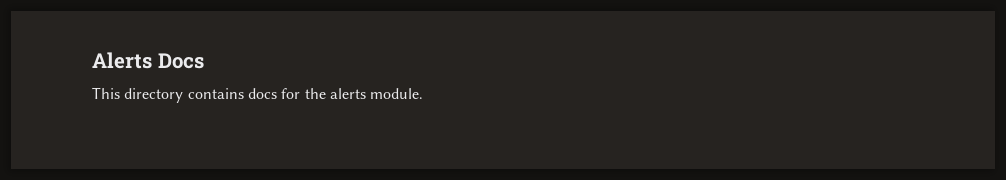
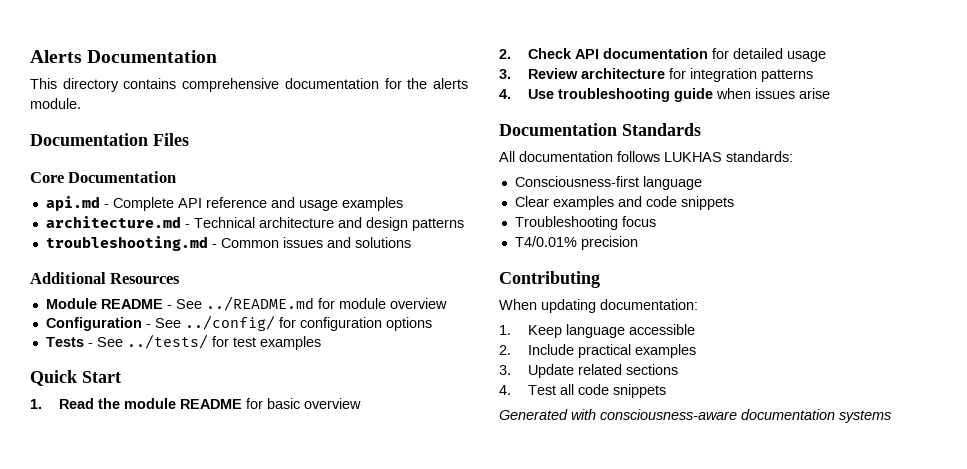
- Alerts Docs
+ Alerts Documentation
- This directory contains docs for the alerts module.
+ This directory contains comprehensive documentation for the alerts module.
+ Documentation Files
+ Core Documentation
+ api.md - Complete API reference and usage examples
+ architecture.md - Technical architecture and design patterns
+ troubleshooting.md - Common issues and solutions
+ Additional Resources
+ Module README - See ../README.md for module overview
+ Configuration - See ../config/ for configuration options
+ Tests - See ../tests/ for test examples
+ Quick Start
+ 1. Read the module README for basic overview
+ 2. Check API documentation for detailed usage
+ 3. Review architecture for integration patterns
+ 4. Use troubleshooting guide when issues arise
+ Documentation Standards
+ All documentation follows LUKHAS standards:
+ Consciousness-first language
+ Clear examples and code snippets
+ Troubleshooting focus
+ T4/0.01% precision
+ Contributing
+ When updating documentation:
+ 1. Keep language accessible
+ 2. Include practical examples
+ 3. Update related sections
+ 4. Test all code snippets
+ Generated with consciousness-aware documentation systems

